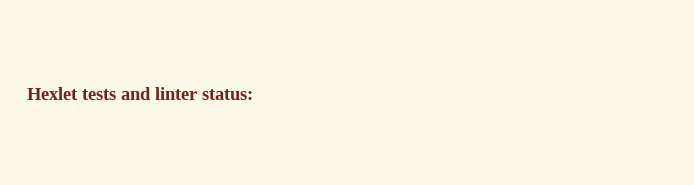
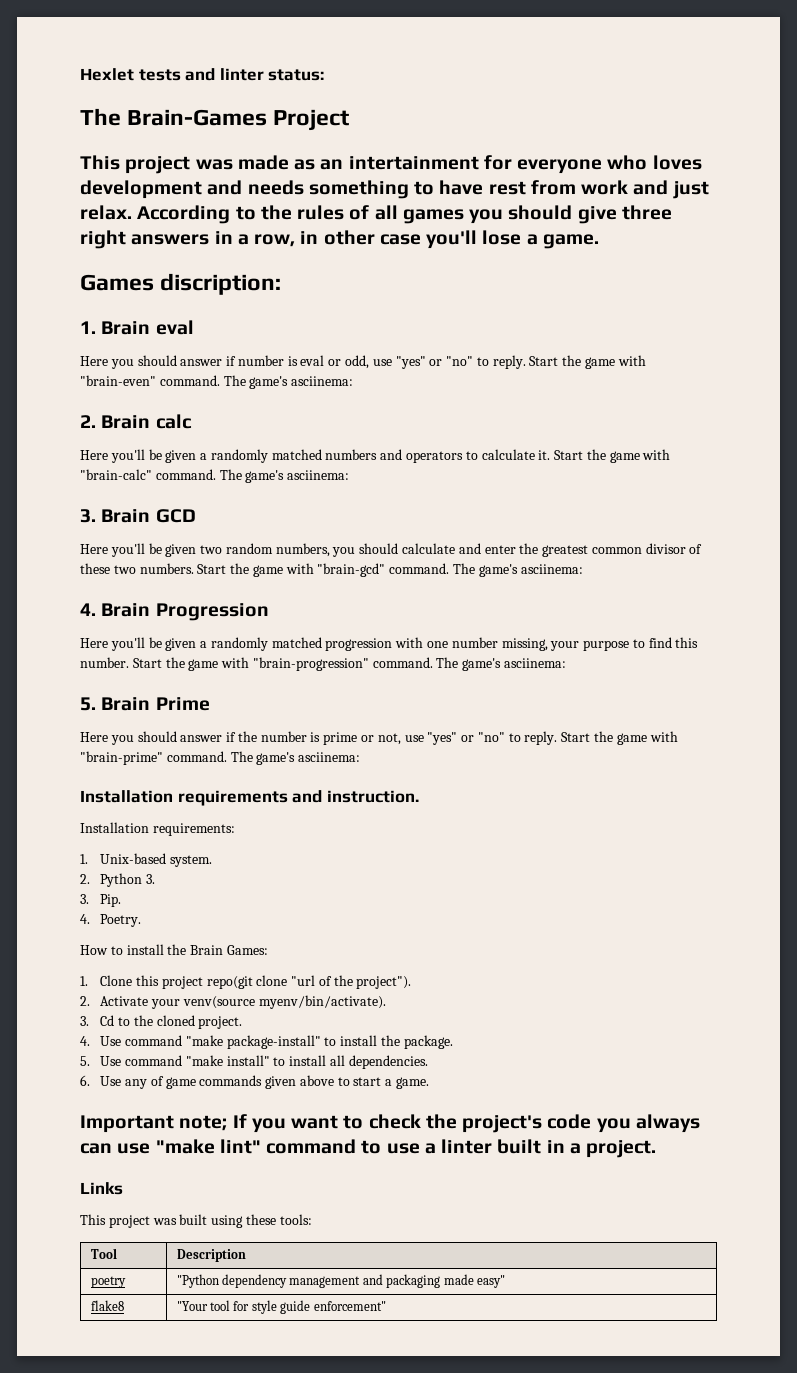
+ The Brain-Games Project
+ This project was made as an intertainment for everyone who loves development and needs something to have rest from work and just relax. According to the rules of all games you should give three right answers in a row, in other case you'll lose a game.
+ Games discription:
+ 1. Brain eval
+ Here you should answer if number is eval or odd, use "yes" or "no" to reply. Start the game with "brain-even" command. The game's asciinema:
+ 2. Brain calc
+ Here you'll be given a randomly matched numbers and operators to calculate it. Start the game with "brain-calc" command. The game's asciinema:
+ 3. Brain GCD
+ Here you'll be given two random numbers, you should calculate and enter the greatest common divisor of these two numbers. Start the game with "brain-gcd" command. The game's asciinema:
+ 4. Brain Progression
+ Here you'll be given a randomly matched progression with one number missing, your purpose to find this number. Start the game with "brain-progression" command. The game's asciinema:
+ 5. Brain Prime
+ Here you should answer if the number is prime or not, use "yes" or "no" to reply. Start the game with "brain-prime" command. The game's asciinema:
+ Installation requirements and instruction.
+ Installation requirements:
+ 1. Unix-based system.
+ 2. Python 3.
+ 3. Pip.
+ 4. Poetry.
+ How to install the Brain Games:
+ 1. Clone this project repo(git clone "url of the project").
+ 2. Activate your venv(source myenv/bin/activate).
+ 3. Cd to the cloned project.
+ 4. Use command "make package-install" to install the package.
+ 5. Use command "make install" to install all dependencies.
+ 6. Use any of game commands given above to start a game.
+ Important note; If you want to check the project's code you always can use "make lint" command to use a linter built in a project.
+ Links
+ This project was built using these tools:
+ Tool | Description
+ poetry | "Python dependency management and packaging made easy"
+ flake8 | "Your tool for style guide enforcement"

